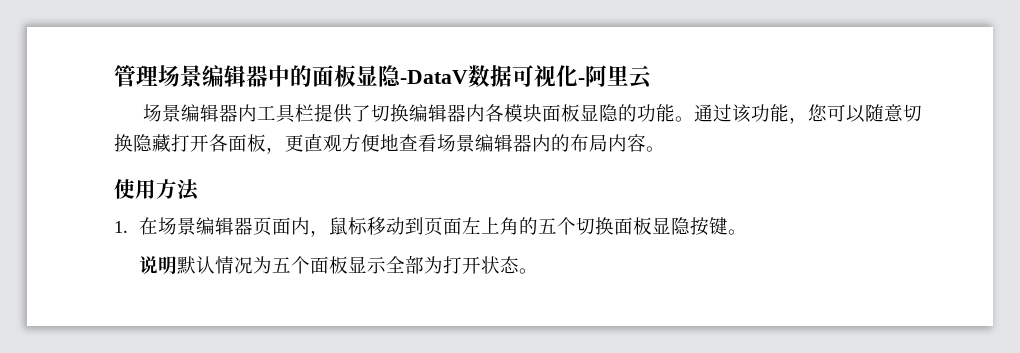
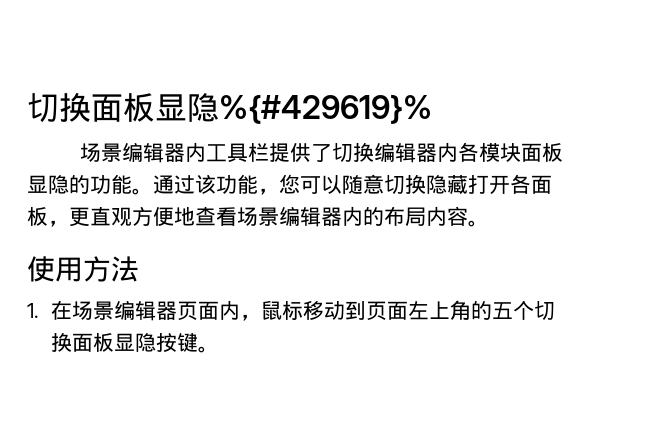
- 管理场景编辑器中的面板显隐-DataV数据可视化-阿里云
+ 切换面板显隐%{#429619}%
- 说明默认情况为五个面板显示全部为打开状态。

